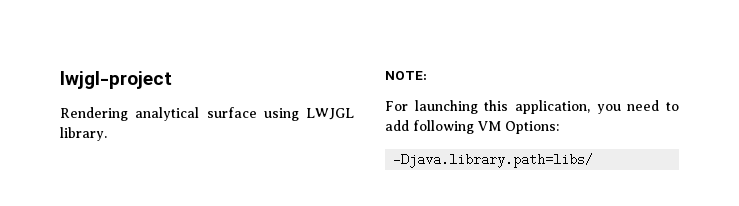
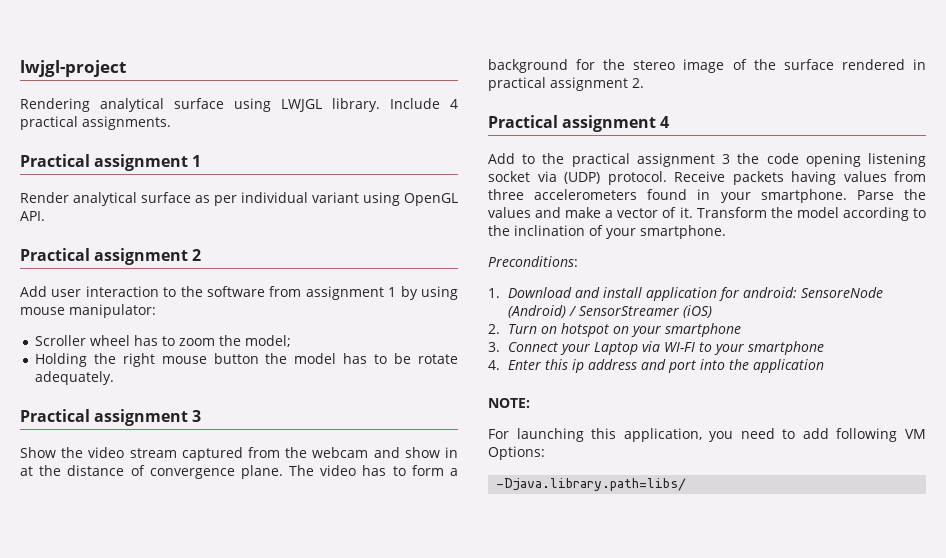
+ Include 4 practical assignments.
+ Practical assignment 1
+ Render analytical surface as per individual variant using OpenGL API.
+ Practical assignment 2
+ Add user interaction to the software from assignment 1 by using mouse manipulator:
+ Scroller wheel has to zoom the model;
+ Holding the right mouse button the model has to be rotate adequately.
+ Practical assignment 3
+ Show the video stream captured from the webcam and show in at the distance of convergence plane. The video has to form a background for the stereo image of the surface rendered in practical assignment 2.
+ Practical assignment 4
+ Add to the practical assignment 3 the code opening listening socket via (UDP) protocol. Receive packets having values from three accelerometers found in your smartphone. Parse the values and make a vector of it. Transform the model according to the inclination of your smartphone.
+ Preconditions:
+ 1. Download and install application for android: SensoreNode (Android) / SensorStreamer (iOS)
+ 2. Turn on hotspot on your smartphone
+ 3. Connect your Laptop via WI-FI to your smartphone
+ 4. Enter this ip address and port into the application

